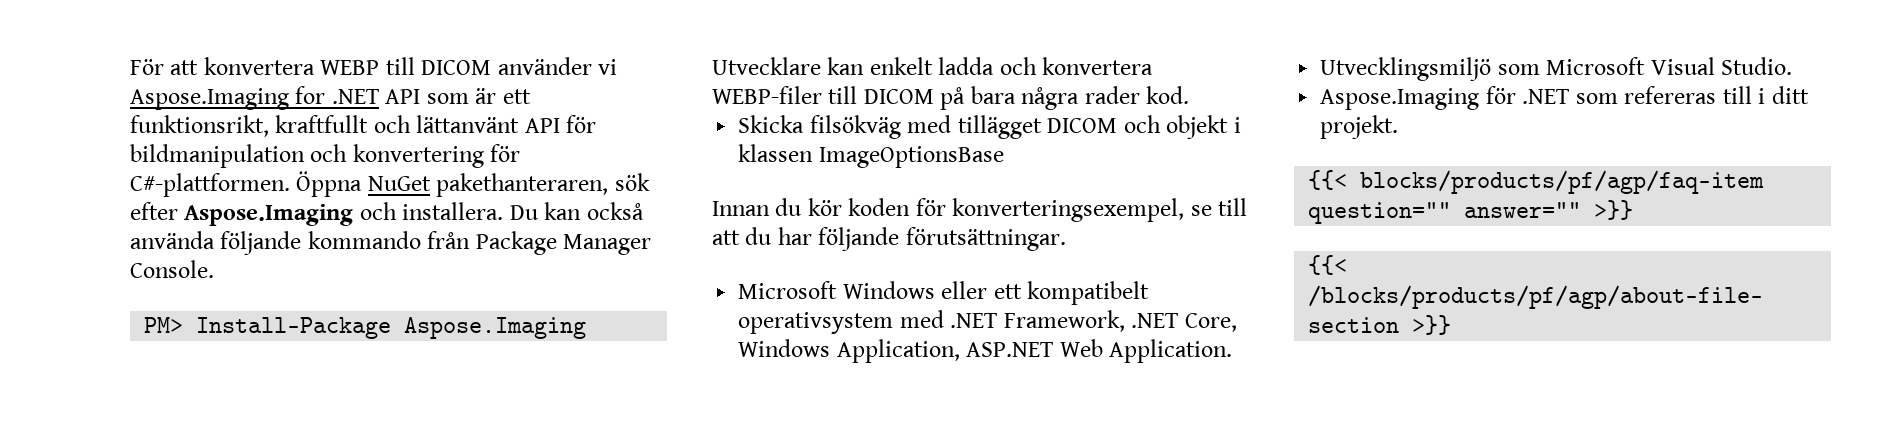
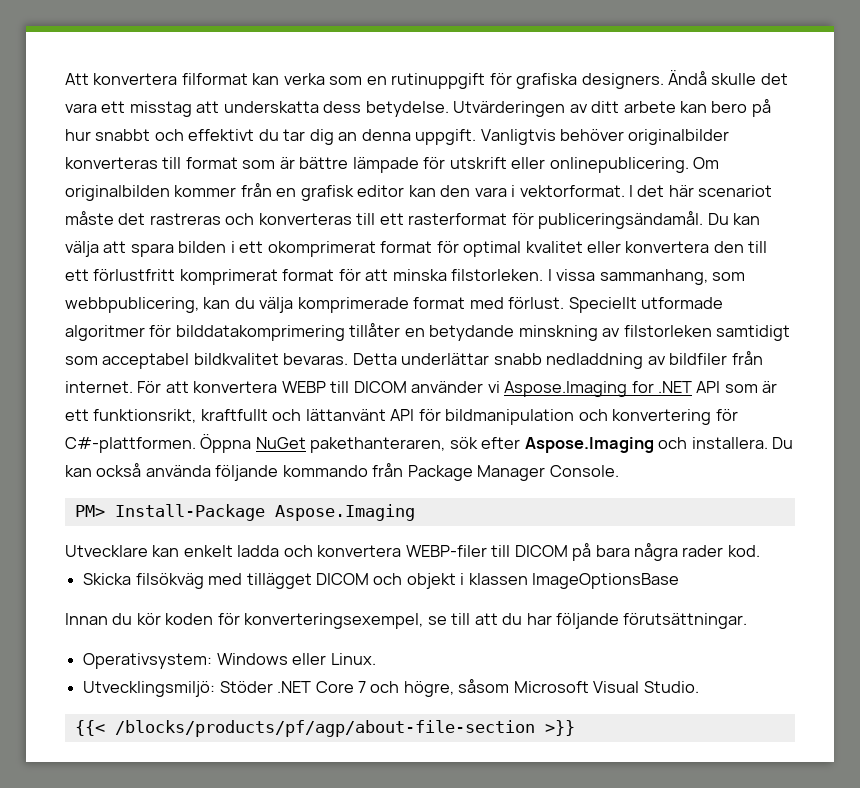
+ Att konvertera filformat kan verka som en rutinuppgift för grafiska designers. Ändå skulle det vara ett misstag att underskatta dess betydelse. Utvärderingen av ditt arbete kan bero på hur snabbt och effektivt du tar dig an denna uppgift. Vanligtvis behöver originalbilder konverteras till format som är bättre lämpade för utskrift eller onlinepublicering. Om originalbilden kommer från en grafisk editor kan den vara i vektorformat. I det här scenariot måste det rastreras och konverteras till ett rasterformat för publiceringsändamål. Du kan välja att spara bilden i ett okomprimerat format för optimal kvalitet eller konvertera den till ett förlustfritt komprimerat format för att minska filstorleken. I vissa sammanhang, som webbpublicering, kan du välja komprimerade format med förlust. Speciellt utformade algoritmer för bilddatakomprimering tillåter en betydande minskning av filstorleken samtidigt som acceptabel bildkvalitet bevaras. Detta underlättar snabb nedladdning av bildfiler från internet.
- Microsoft Windows eller ett kompatibelt operativsystem med .NET Framework, .NET Core, Windows Application, ASP.NET Web Application.
- Utvecklingsmiljö som Microsoft Visual Studio.
- Aspose.Imaging för .NET som refereras till i ditt projekt.
- {{< blocks/products/pf/agp/faq-item question="" answer="" >}}
+ Operativsystem: Windows eller Linux.
+ Utvecklingsmiljö: Stöder .NET Core 7 och högre, såsom Microsoft Visual Studio.

